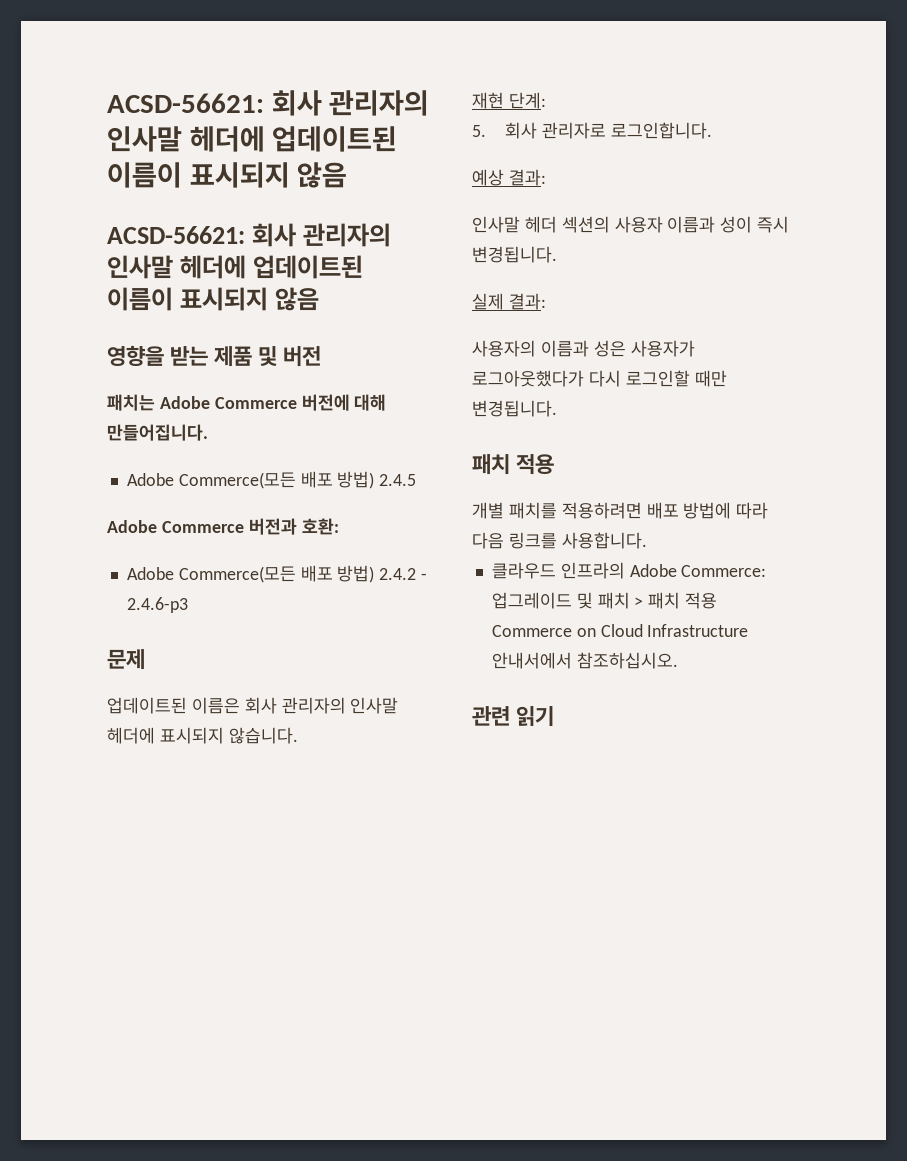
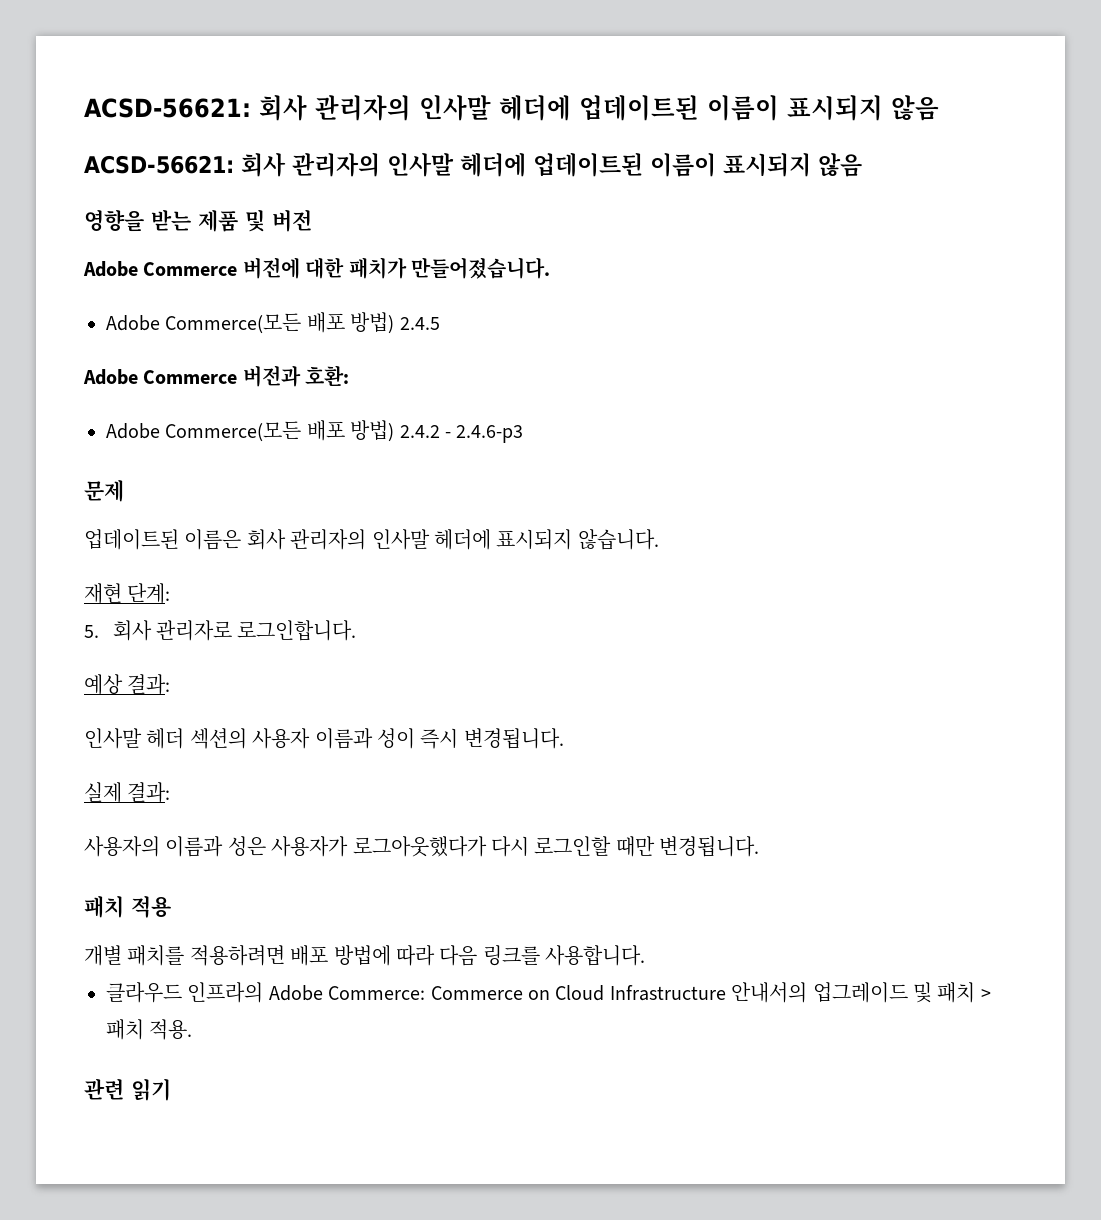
- 패치는 Adobe Commerce 버전에 대해 만들어집니다.
+ Adobe Commerce 버전에 대한 패치가 만들어졌습니다.
- 클라우드 인프라의 Adobe Commerce: 업그레이드 및 패치 > 패치 적용 Commerce on Cloud Infrastructure 안내서에서 참조하십시오.
+ 클라우드 인프라의 Adobe Commerce: Commerce on Cloud Infrastructure 안내서의 업그레이드 및 패치 > 패치 적용.

